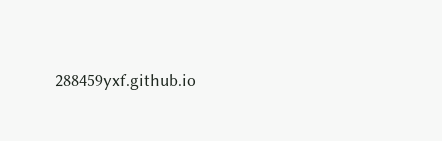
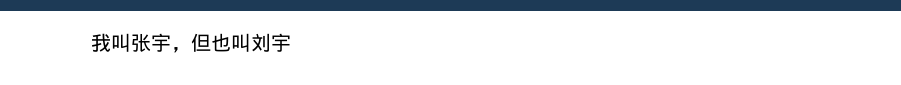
- 288459yxf.github.io
+ 我叫张宇，但也叫刘宇

